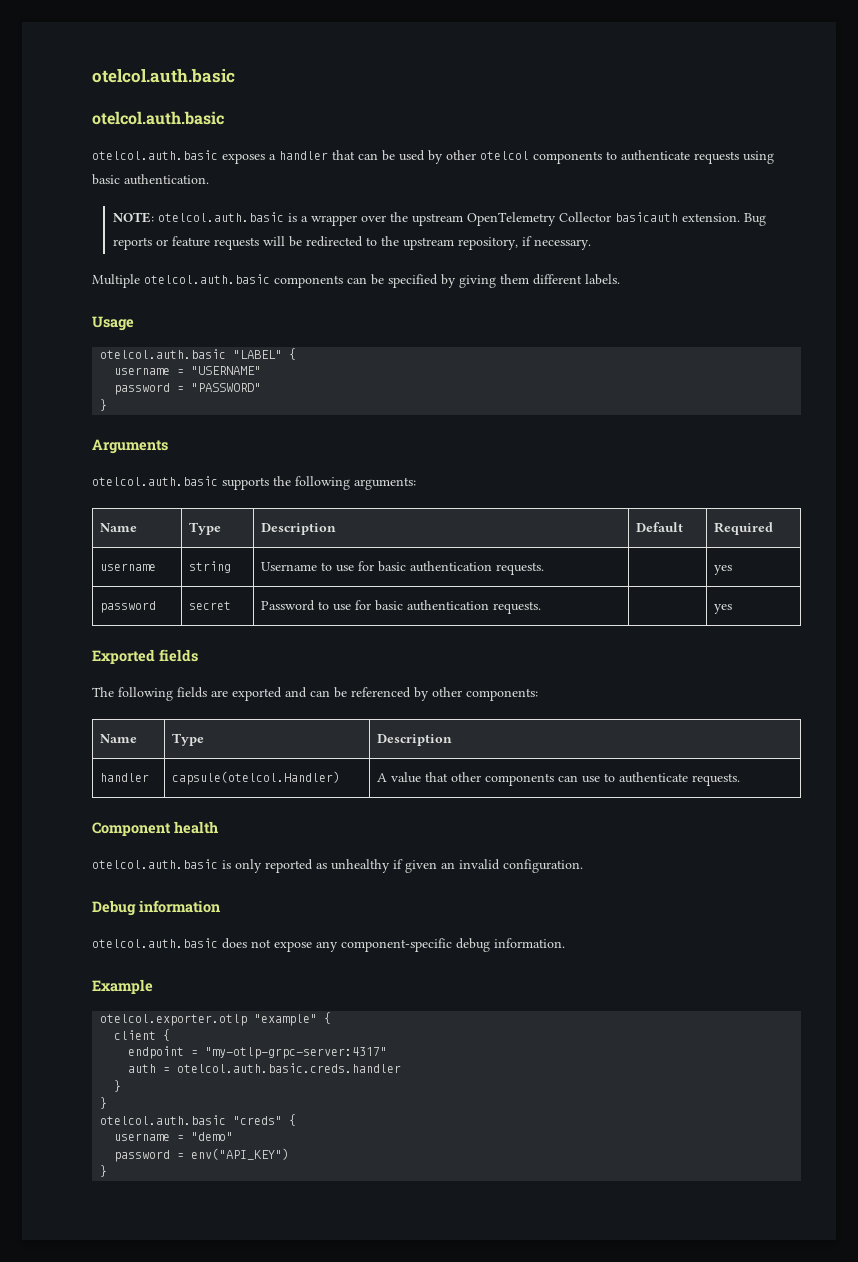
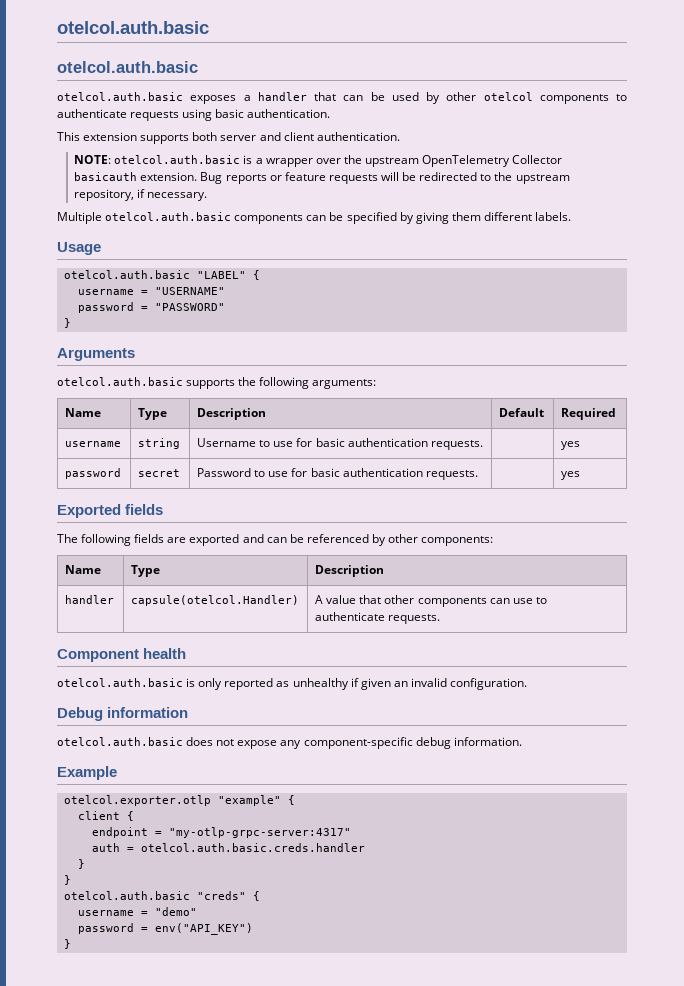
+ This extension supports both server and client authentication.

